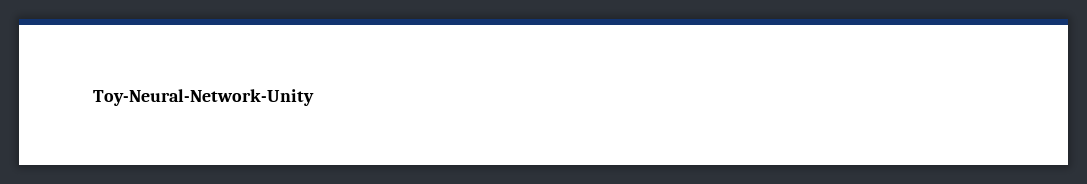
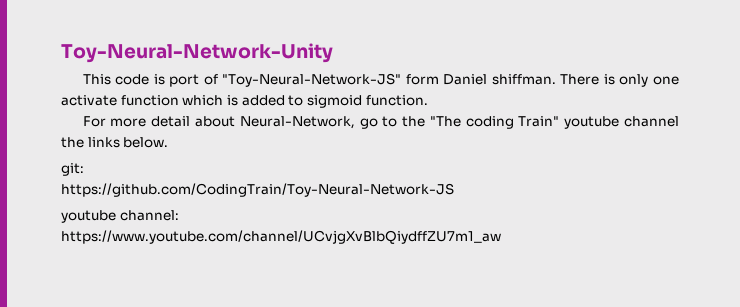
+ This code is port of "Toy-Neural-Network-JS" form Daniel shiffman. There is only one activate function which is added to sigmoid function.
+ For more detail about Neural-Network, go to the "The coding Train" youtube channel the links below.
+ git:
+ https://github.com/CodingTrain/Toy-Neural-Network-JS
+ youtube channel:
+ https://www.youtube.com/channel/UCvjgXvBlbQiydffZU7m1_aw

